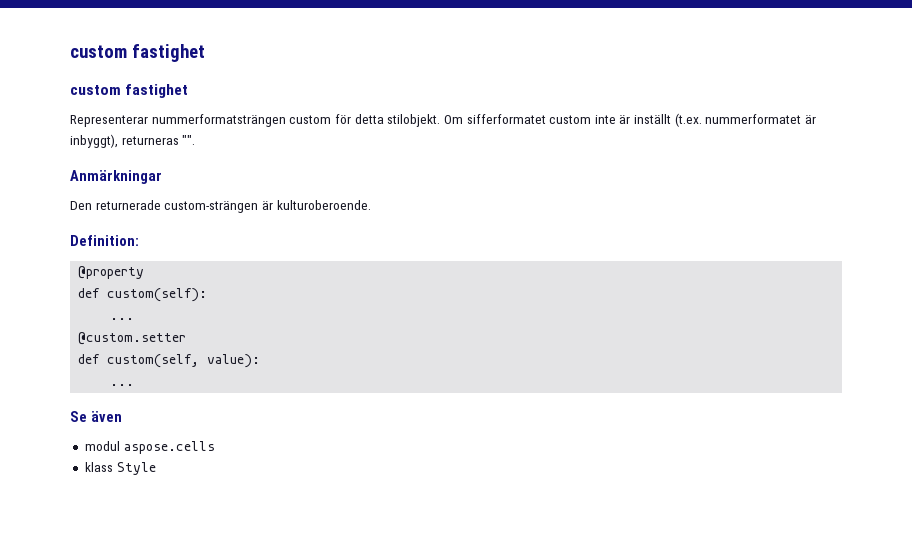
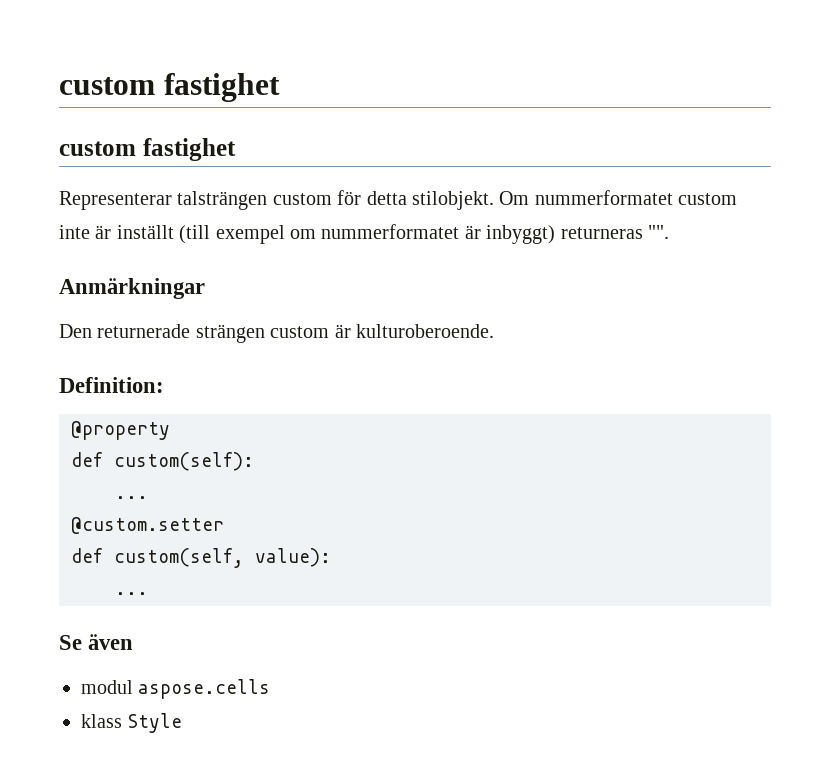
- Representerar nummerformatsträngen custom för detta stilobjekt.
+ Representerar talsträngen custom för detta stilobjekt.
- Om sifferformatet custom inte är inställt (t.ex. nummerformatet är inbyggt), returneras "".
+ Om nummerformatet custom inte är inställt (till exempel om nummerformatet är inbyggt) returneras "".
- Den returnerade custom-strängen är kulturoberoende.
+ Den returnerade strängen custom är kulturoberoende.

